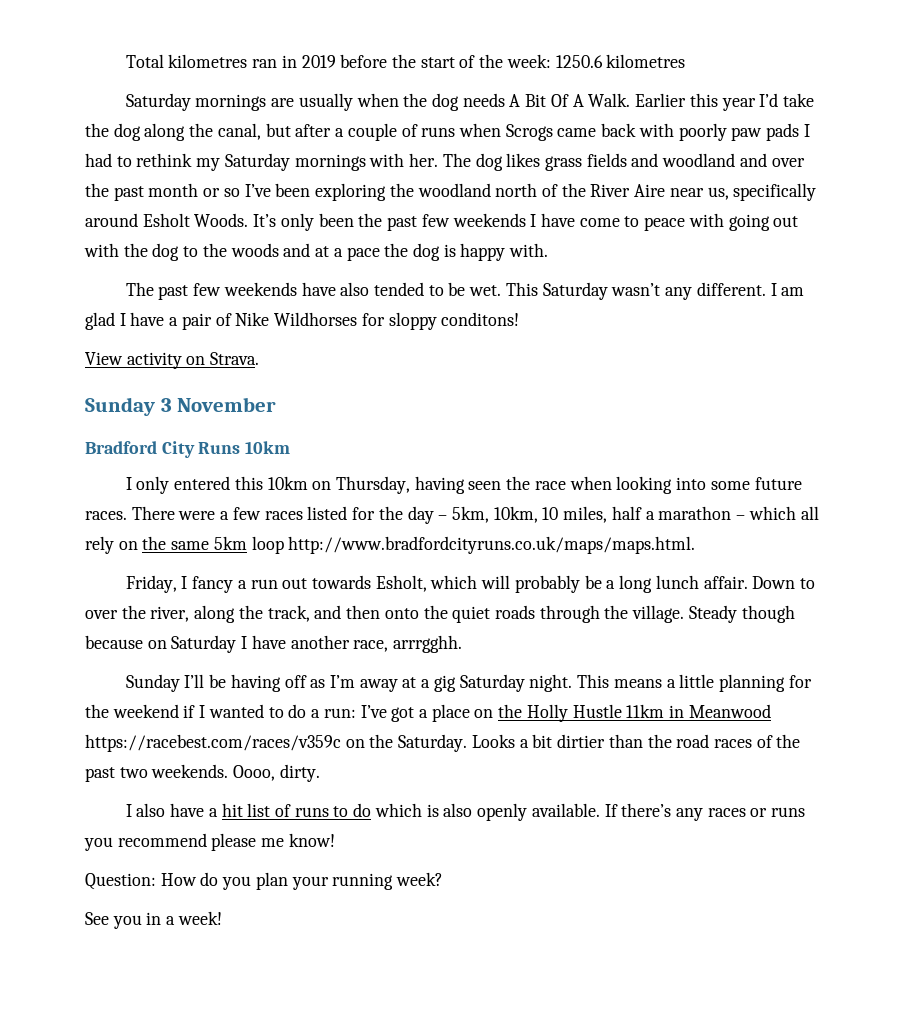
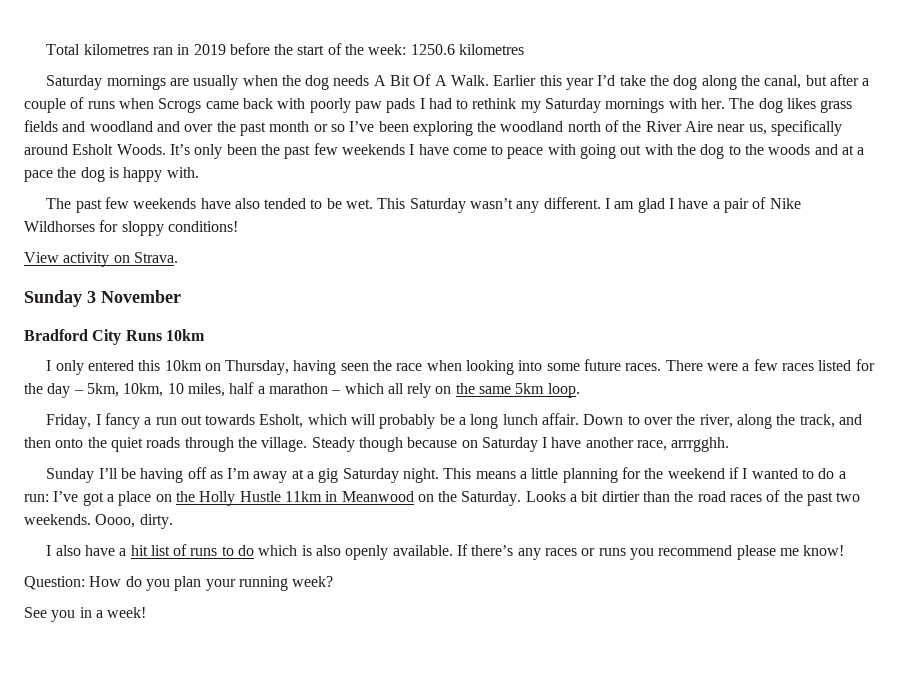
- I am glad I have a pair of Nike Wildhorses for sloppy conditons!
+ I am glad I have a pair of Nike Wildhorses for sloppy conditions!
- There were a few races listed for the day – 5km, 10km, 10 miles, half a marathon – which all rely on the same 5km loop http://www.bradfordcityruns.co.uk/maps/maps.html.
+ There were a few races listed for the day – 5km, 10km, 10 miles, half a marathon – which all rely on the same 5km loop.
- This means a little planning for the weekend if I wanted to do a run: I’ve got a place on the Holly Hustle 11km in Meanwood https://racebest.com/races/v359c on the Saturday.
+ This means a little planning for the weekend if I wanted to do a run: I’ve got a place on the Holly Hustle 11km in Meanwood on the Saturday.

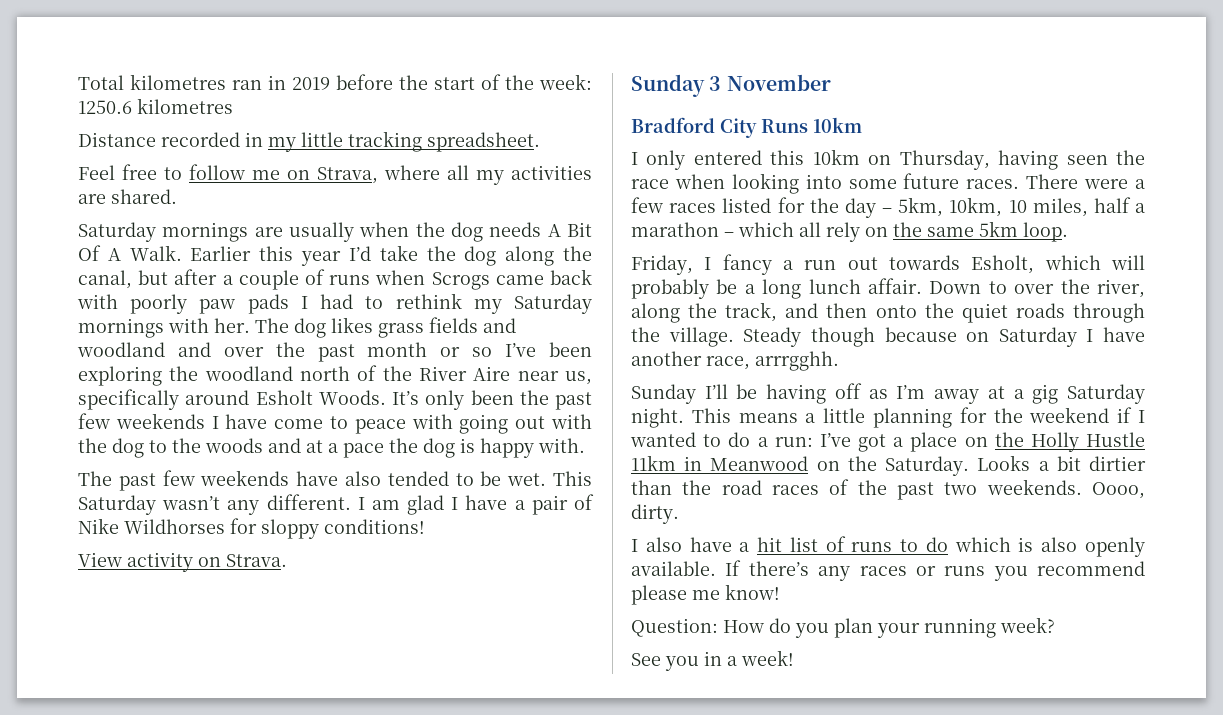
+ Distance recorded in my little tracking spreadsheet.
+ Feel free to follow me on Strava, where all my activities are shared.

